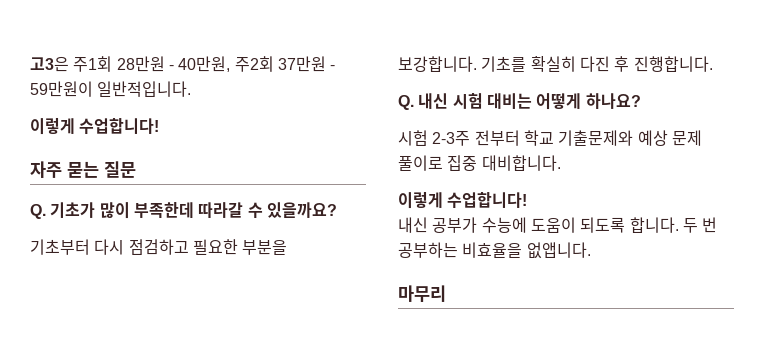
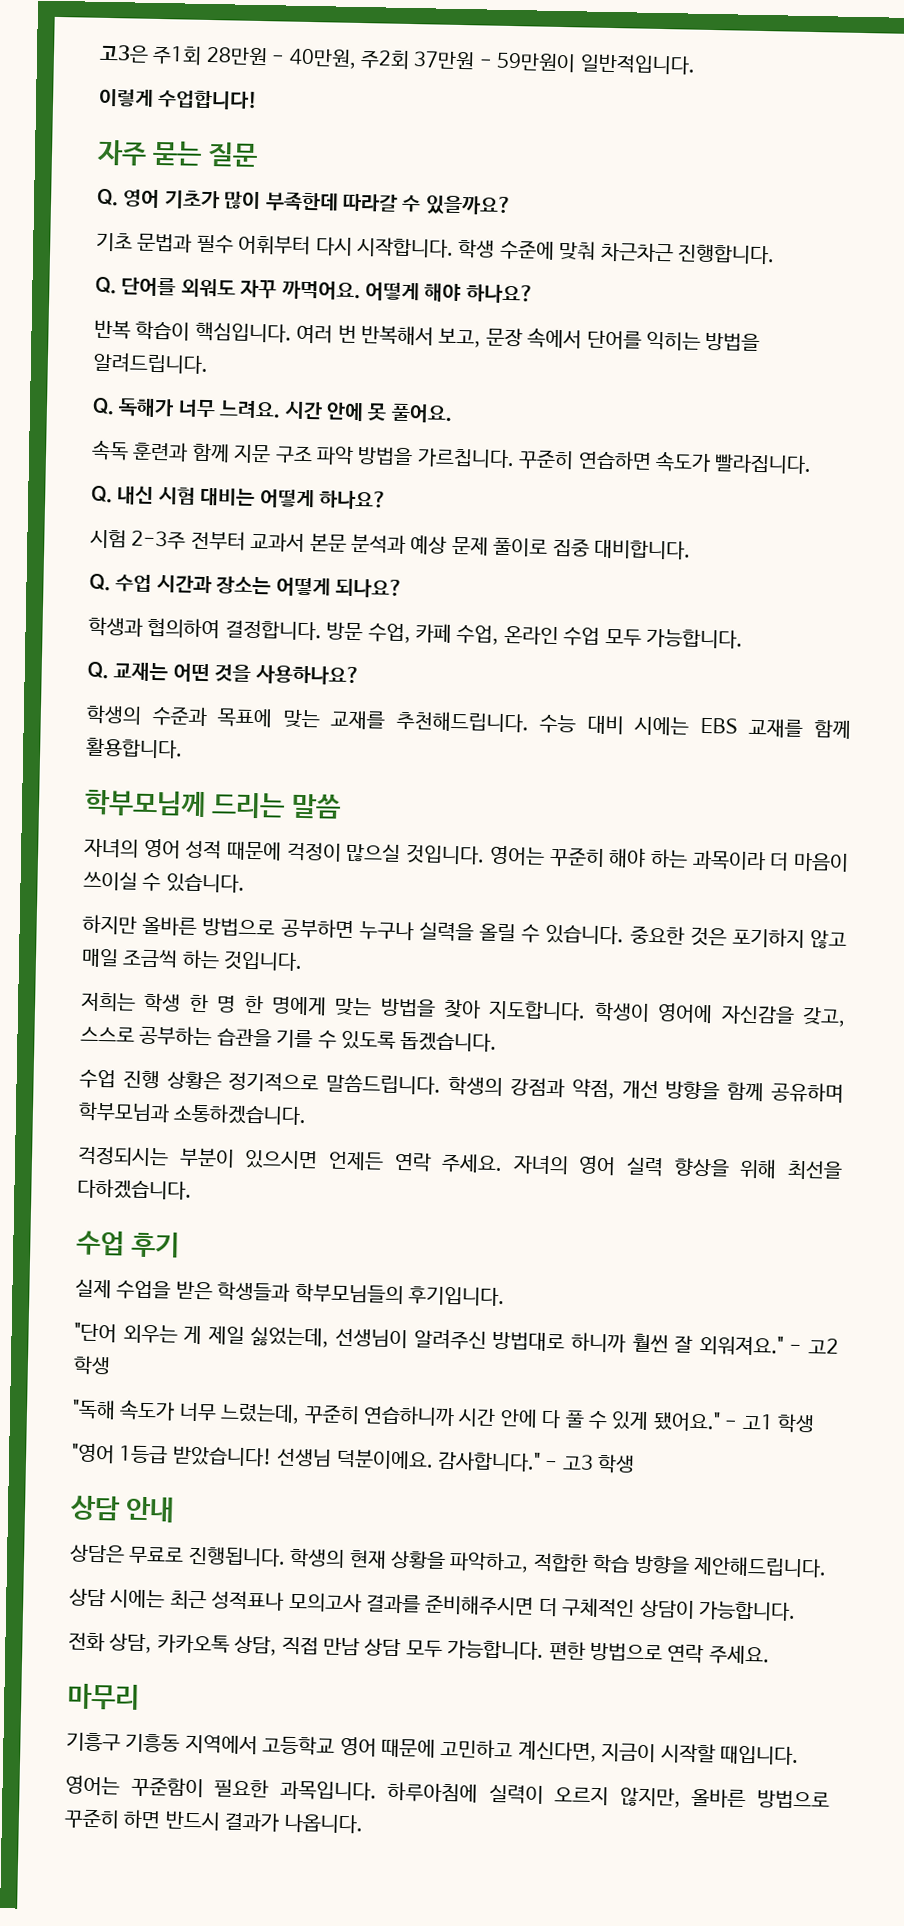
- Q. 기초가 많이 부족한데 따라갈 수 있을까요?
+ Q. 영어 기초가 많이 부족한데 따라갈 수 있을까요?
- 기초부터 다시 점검하고 필요한 부분을 보강합니다. 기초를 확실히 다진 후 진행합니다.
+ 기초 문법과 필수 어휘부터 다시 시작합니다. 학생 수준에 맞춰 차근차근 진행합니다.
+ Q. 단어를 외워도 자꾸 까먹어요. 어떻게 해야 하나요?
+ 반복 학습이 핵심입니다. 여러 번 반복해서 보고, 문장 속에서 단어를 익히는 방법을 알려드립니다.
+ Q. 독해가 너무 느려요. 시간 안에 못 풀어요.
+ 속독 훈련과 함께 지문 구조 파악 방법을 가르칩니다. 꾸준히 연습하면 속도가 빨라집니다.
- 시험 2-3주 전부터 학교 기출문제와 예상 문제 풀이로 집중 대비합니다.
- 이렇게 수업합니다!
- 내신 공부가 수능에 도움이 되도록 합니다. 두 번 공부하는 비효율을 없앱니다.
+ 시험 2-3주 전부터 교과서 본문 분석과 예상 문제 풀이로 집중 대비합니다.
+ Q. 수업 시간과 장소는 어떻게 되나요?
+ 학생과 협의하여 결정합니다. 방문 수업, 카페 수업, 온라인 수업 모두 가능합니다.
+ Q. 교재는 어떤 것을 사용하나요?
+ 학생의 수준과 목표에 맞는 교재를 추천해드립니다. 수능 대비 시에는 EBS 교재를 함께 활용합니다.
+ 학부모님께 드리는 말씀
+ 자녀의 영어 성적 때문에 걱정이 많으실 것입니다. 영어는 꾸준히 해야 하는 과목이라 더 마음이 쓰이실 수 있습니다.
+ 하지만 올바른 방법으로 공부하면 누구나 실력을 올릴 수 있습니다. 중요한 것은 포기하지 않고 매일 조금씩 하는 것입니다.
+ 저희는 학생 한 명 한 명에게 맞는 방법을 찾아 지도합니다. 학생이 영어에 자신감을 갖고, 스스로 공부하는 습관을 기를 수 있도록 돕겠습니다.
+ 수업 진행 상황은 정기적으로 말씀드립니다. 학생의 강점과 약점, 개선 방향을 함께 공유하며 학부모님과 소통하겠습니다.
+ 걱정되시는 부분이 있으시면 언제든 연락 주세요. 자녀의 영어 실력 향상을 위해 최선을 다하겠습니다.
+ 수업 후기
+ 실제 수업을 받은 학생들과 학부모님들의 후기입니다.
+ "단어 외우는 게 제일 싫었는데, 선생님이 알려주신 방법대로 하니까 훨씬 잘 외워져요." - 고2 학생
+ "독해 속도가 너무 느렸는데, 꾸준히 연습하니까 시간 안에 다 풀 수 있게 됐어요." - 고1 학생
+ "영어 1등급 받았습니다! 선생님 덕분이에요. 감사합니다." - 고3 학생
+ 상담 안내
+ 상담은 무료로 진행됩니다. 학생의 현재 상황을 파악하고, 적합한 학습 방향을 제안해드립니다.
+ 상담 시에는 최근 성적표나 모의고사 결과를 준비해주시면 더 구체적인 상담이 가능합니다.
+ 전화 상담, 카카오톡 상담, 직접 만남 상담 모두 가능합니다. 편한 방법으로 연락 주세요.
  마무리
+ 기흥구 기흥동 지역에서 고등학교 영어 때문에 고민하고 계신다면, 지금이 시작할 때입니다.
+ 영어는 꾸준함이 필요한 과목입니다. 하루아침에 실력이 오르지 않지만, 올바른 방법으로 꾸준히 하면 반드시 결과가 나옵니다.

